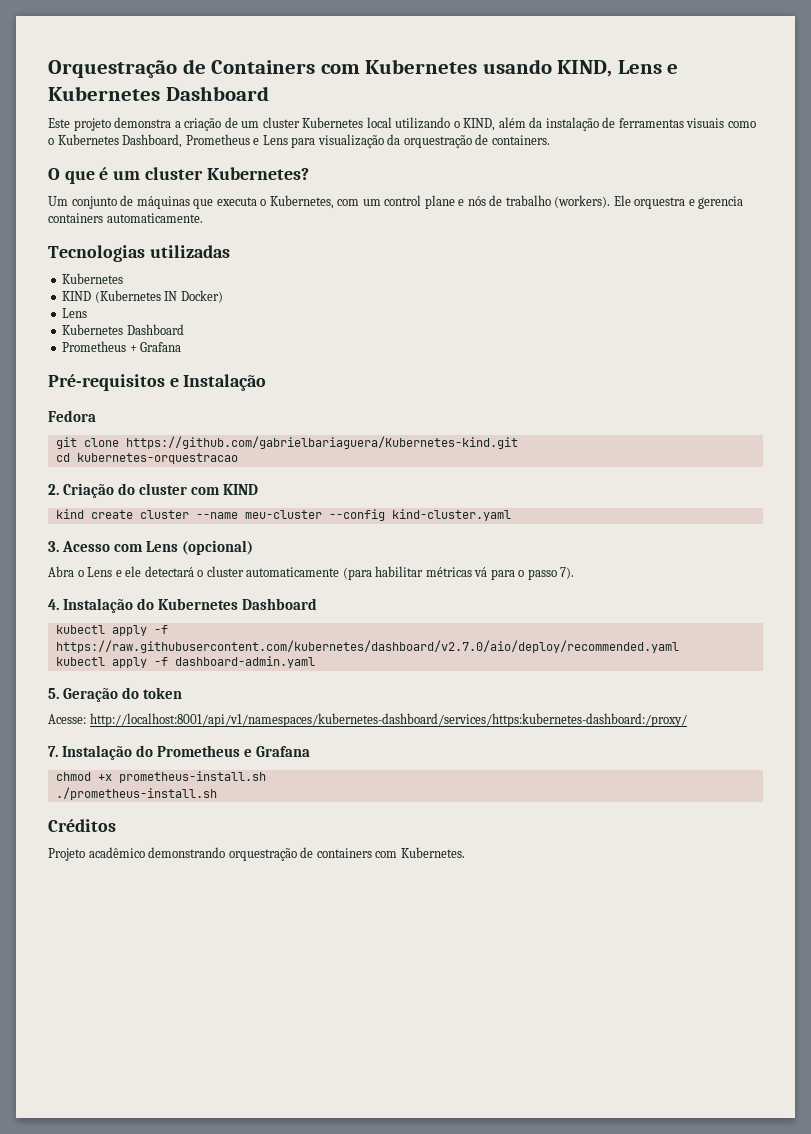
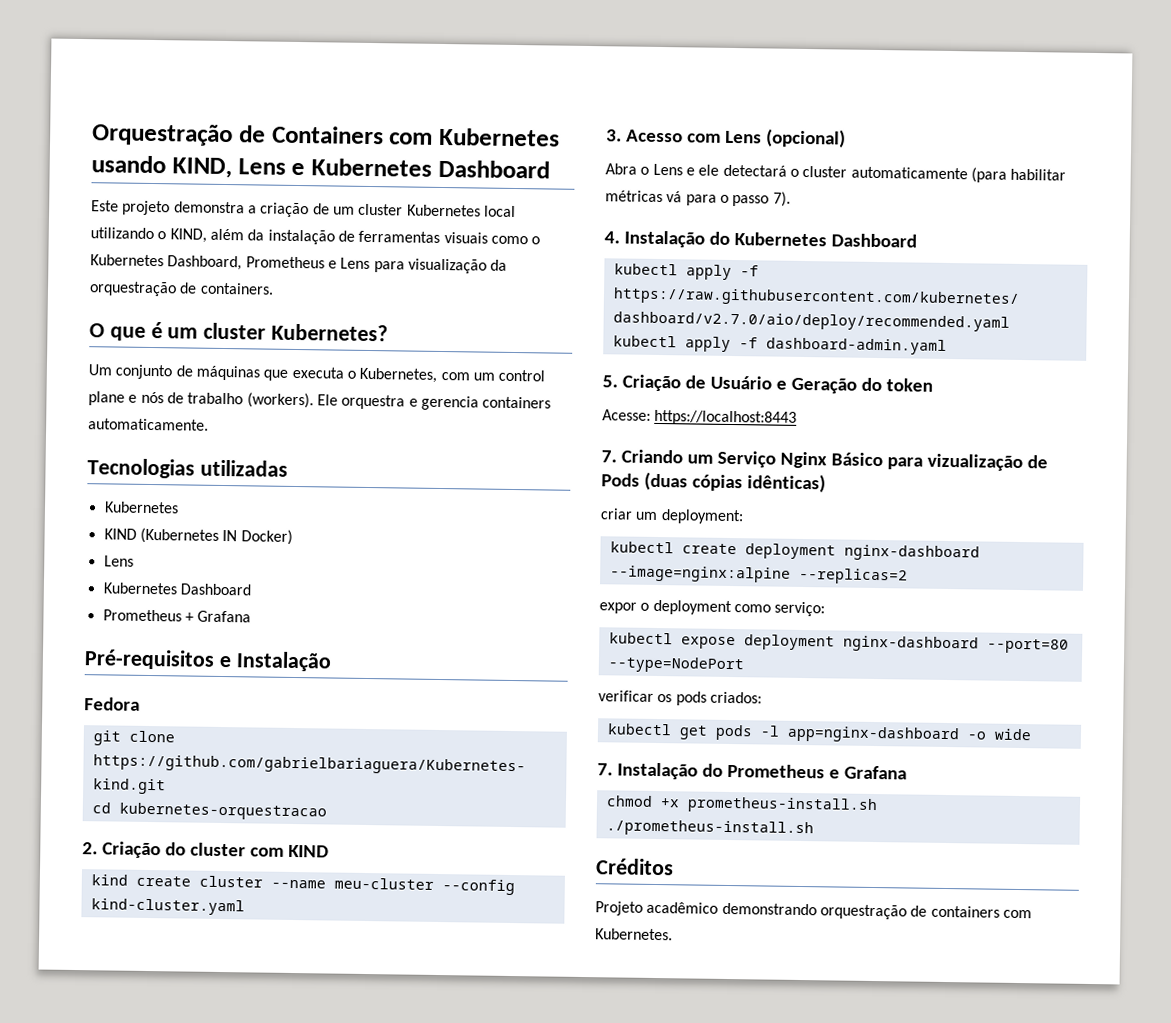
- 5. Geração do token
+ 5. Criação de Usuário e Geração do token
- Acesse: http://localhost:8001/api/v1/namespaces/kubernetes-dashboard/services/https:kubernetes-dashboard:/proxy/
+ Acesse: https://localhost:8443
+ 7. Criando um Serviço Nginx Básico para vizualização de Pods (duas cópias idênticas)
+ criar um deployment:
+ kubectl create deployment nginx-dashboard --image=nginx:alpine --replicas=2
+ expor o deployment como serviço:
+ kubectl expose deployment nginx-dashboard --port=80 --type=NodePort
+ verificar os pods criados:
+ kubectl get pods -l app=nginx-dashboard -o wide

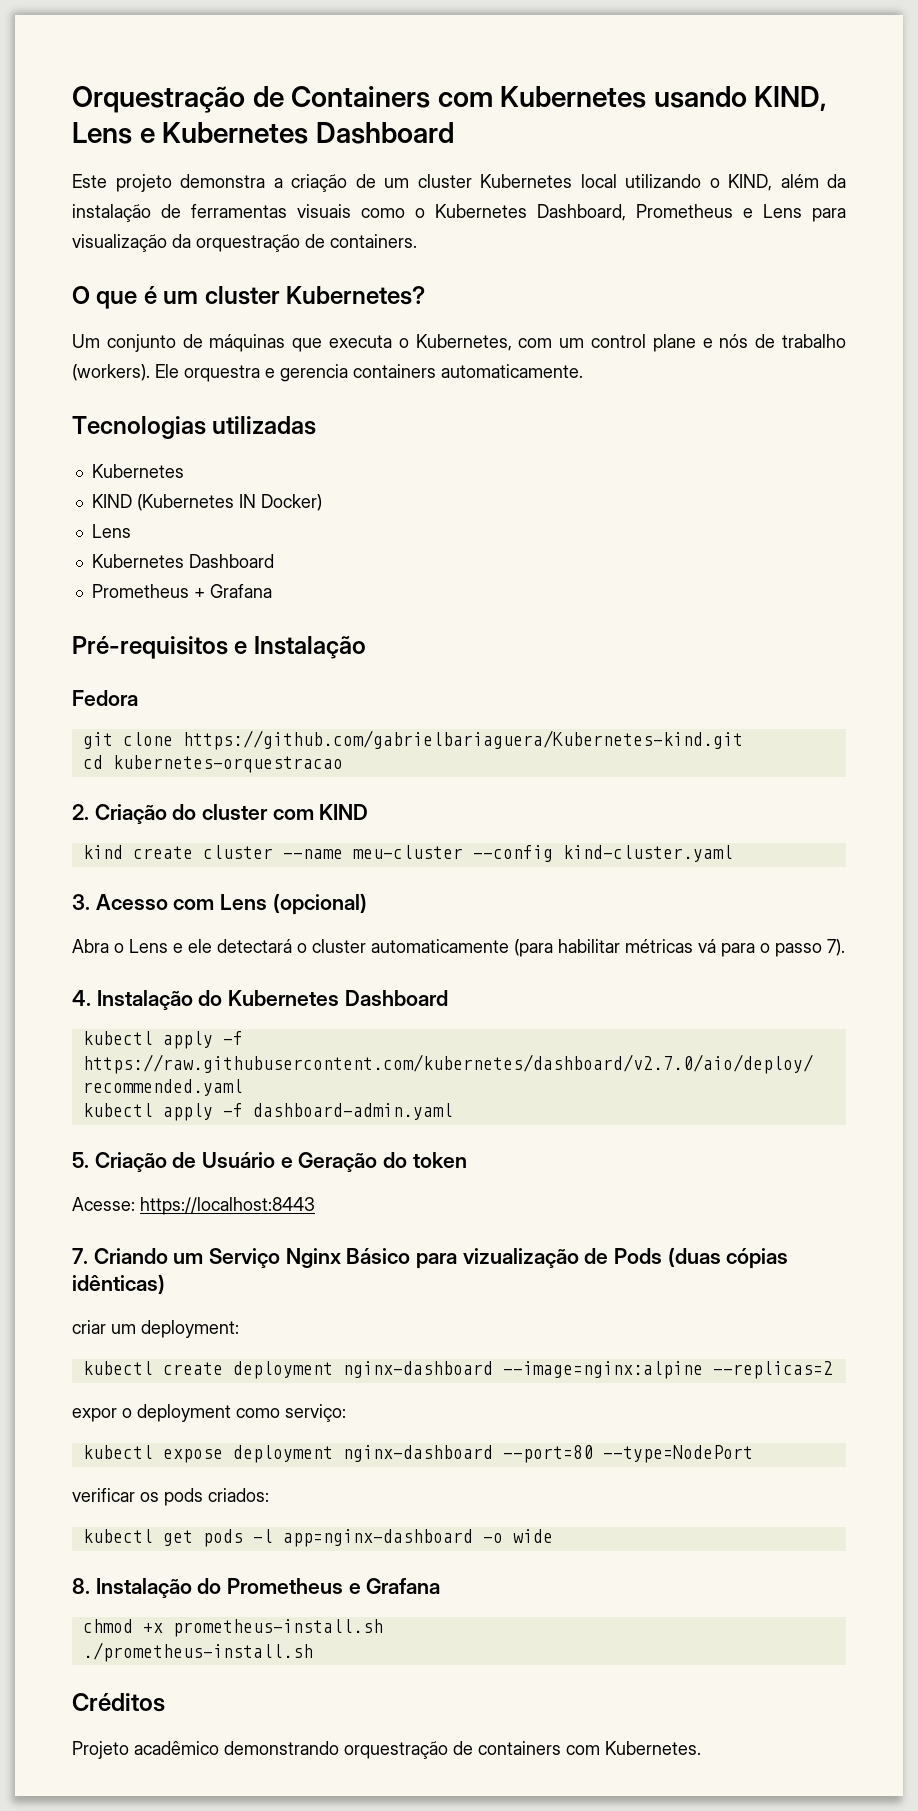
- 7. Instalação do Prometheus e Grafana
+ 8. Instalação do Prometheus e Grafana

